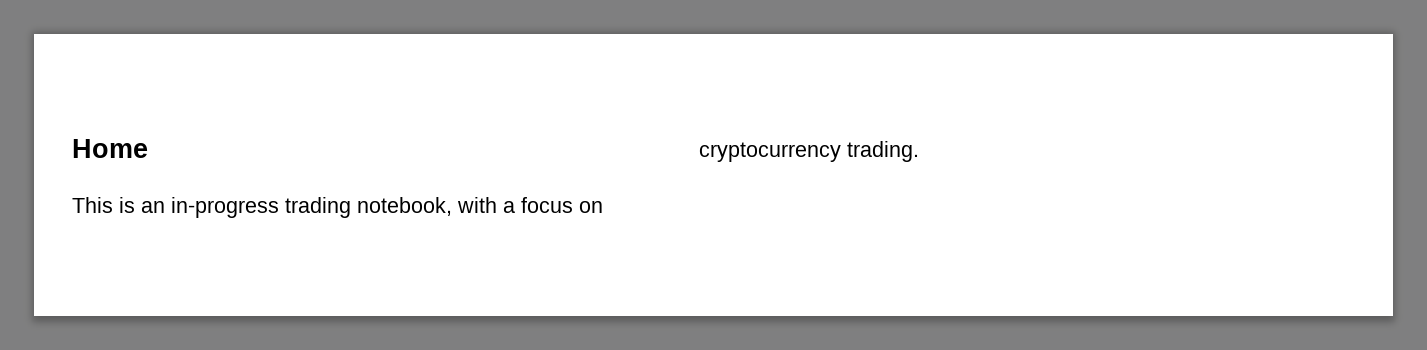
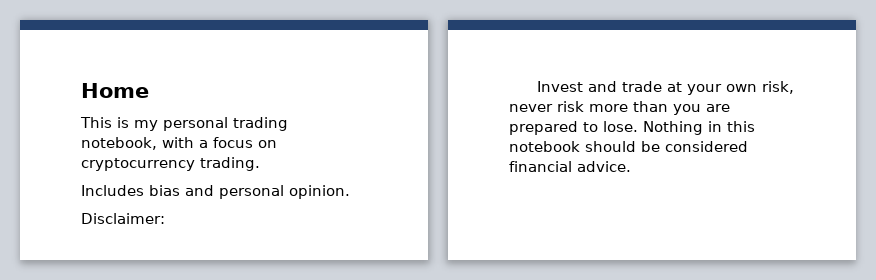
- This is an in-progress trading notebook, with a focus on cryptocurrency trading.
+ This is my personal trading notebook, with a focus on cryptocurrency trading.
+ Includes bias and personal opinion.
+ Disclaimer:
+ Invest and trade at your own risk, never risk more than you are prepared to lose. Nothing in this notebook should be considered financial advice.

